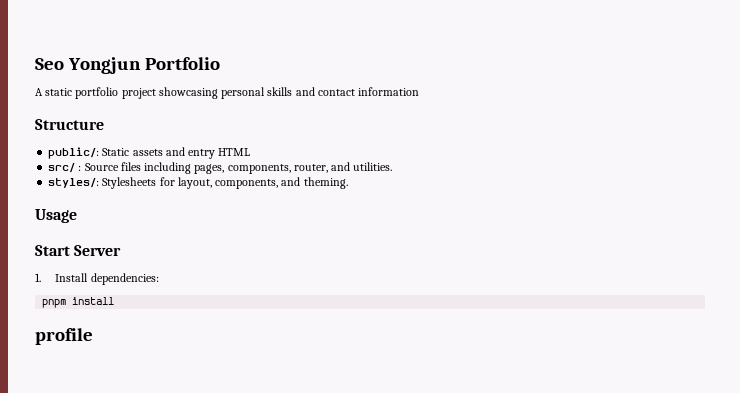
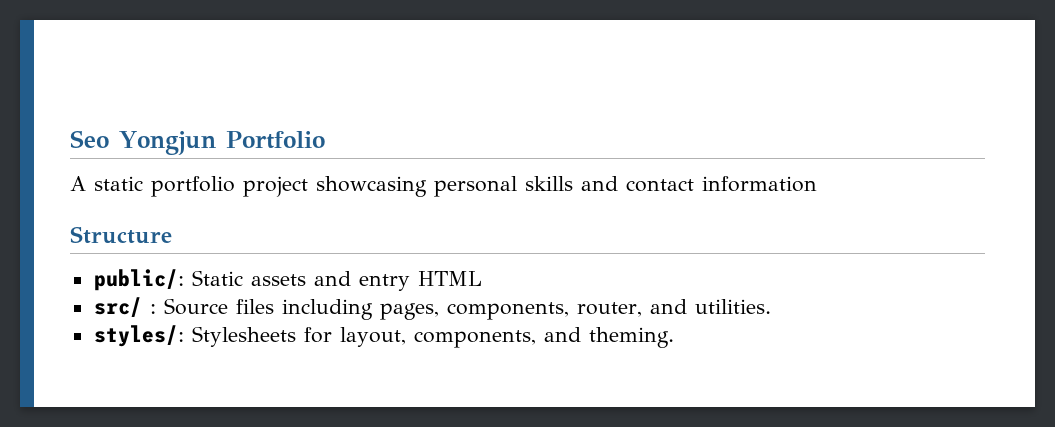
- Usage
- Start Server
- 1. Install dependencies:
- pnpm install
- profile

